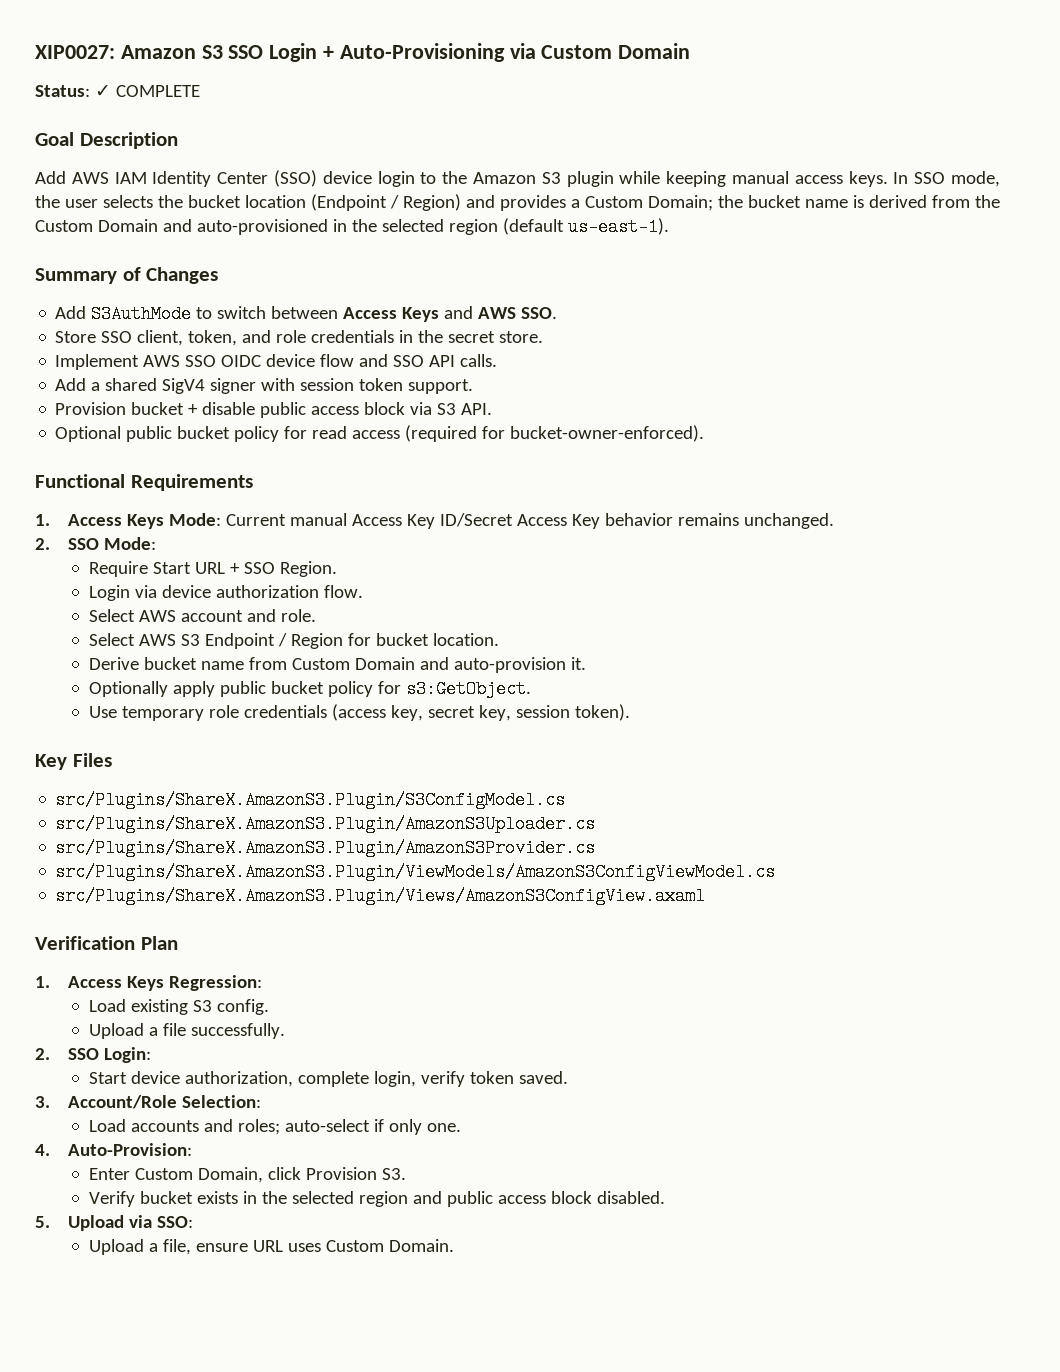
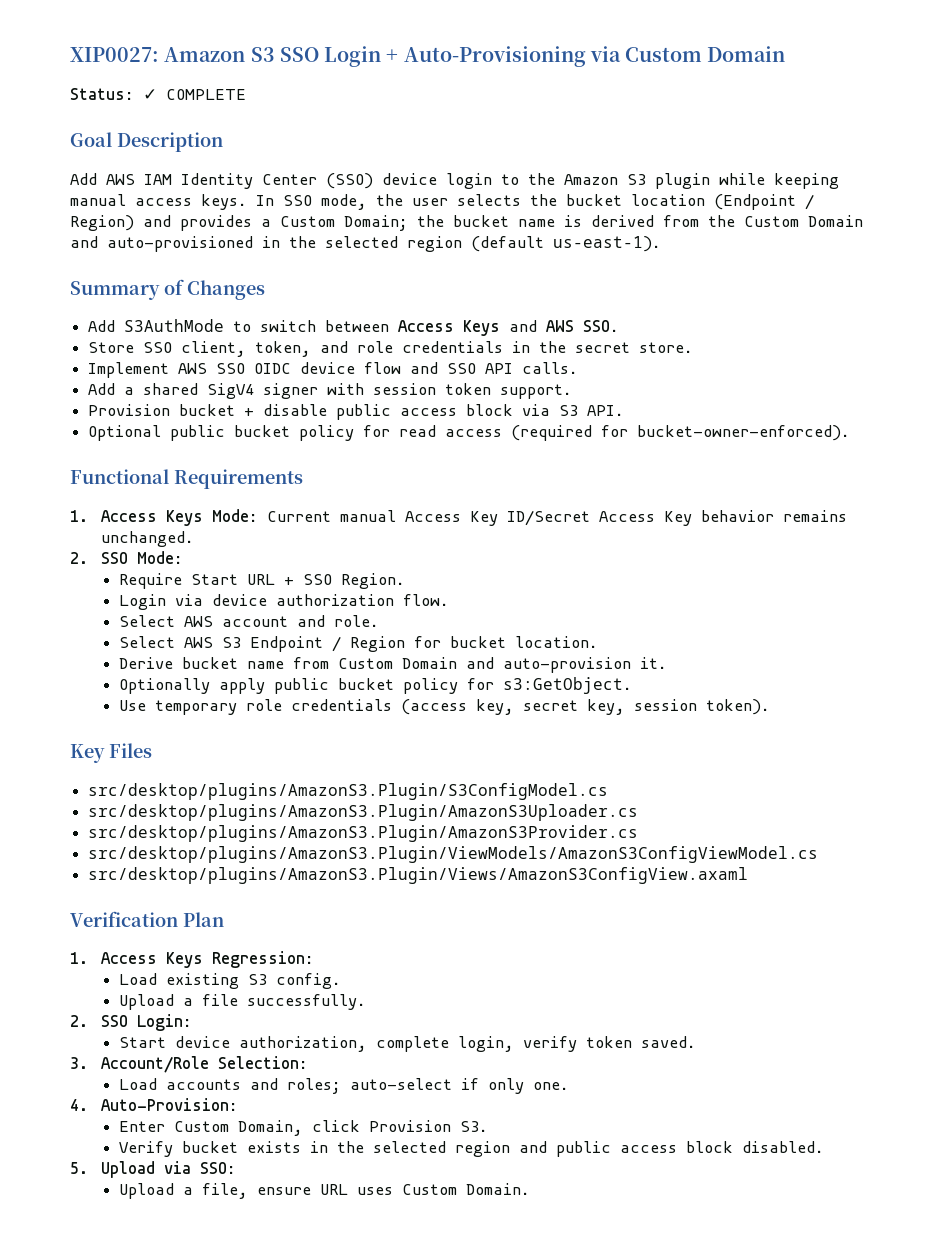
- src/Plugins/ShareX.AmazonS3.Plugin/S3ConfigModel.cs
- src/Plugins/ShareX.AmazonS3.Plugin/AmazonS3Uploader.cs
- src/Plugins/ShareX.AmazonS3.Plugin/AmazonS3Provider.cs
- src/Plugins/ShareX.AmazonS3.Plugin/ViewModels/AmazonS3ConfigViewModel.cs
- src/Plugins/ShareX.AmazonS3.Plugin/Views/AmazonS3ConfigView.axaml
+ src/desktop/plugins/AmazonS3.Plugin/S3ConfigModel.cs
+ src/desktop/plugins/AmazonS3.Plugin/AmazonS3Uploader.cs
+ src/desktop/plugins/AmazonS3.Plugin/AmazonS3Provider.cs
+ src/desktop/plugins/AmazonS3.Plugin/ViewModels/AmazonS3ConfigViewModel.cs
+ src/desktop/plugins/AmazonS3.Plugin/Views/AmazonS3ConfigView.axaml

